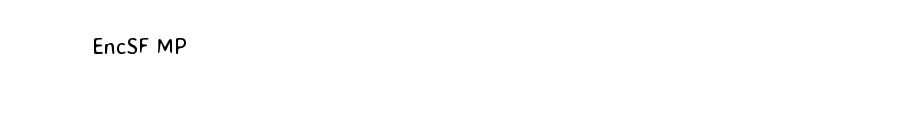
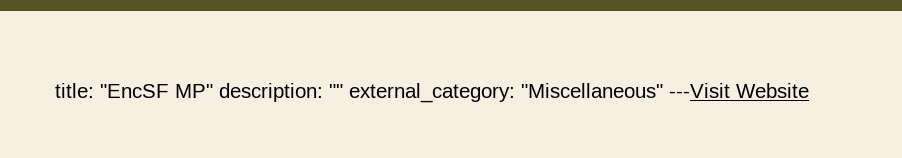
- EncSF MP
+ title: "EncSF MP" description: "" external_category: "Miscellaneous" ---Visit Website

